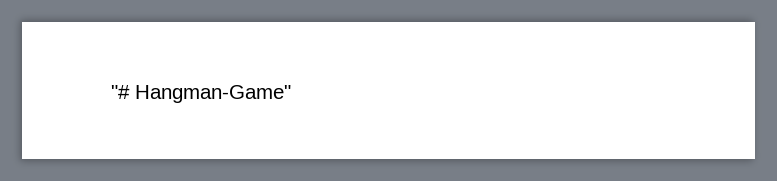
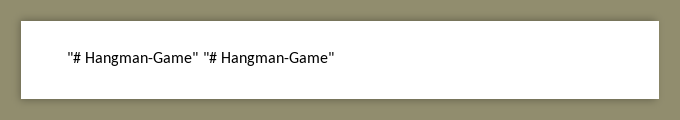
- "# Hangman-Game"
+ "# Hangman-Game" "# Hangman-Game"

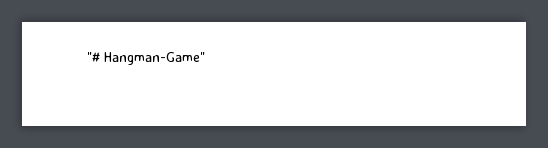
- "# Hangman-Game" "# Hangman-Game"
+ "# Hangman-Game"

